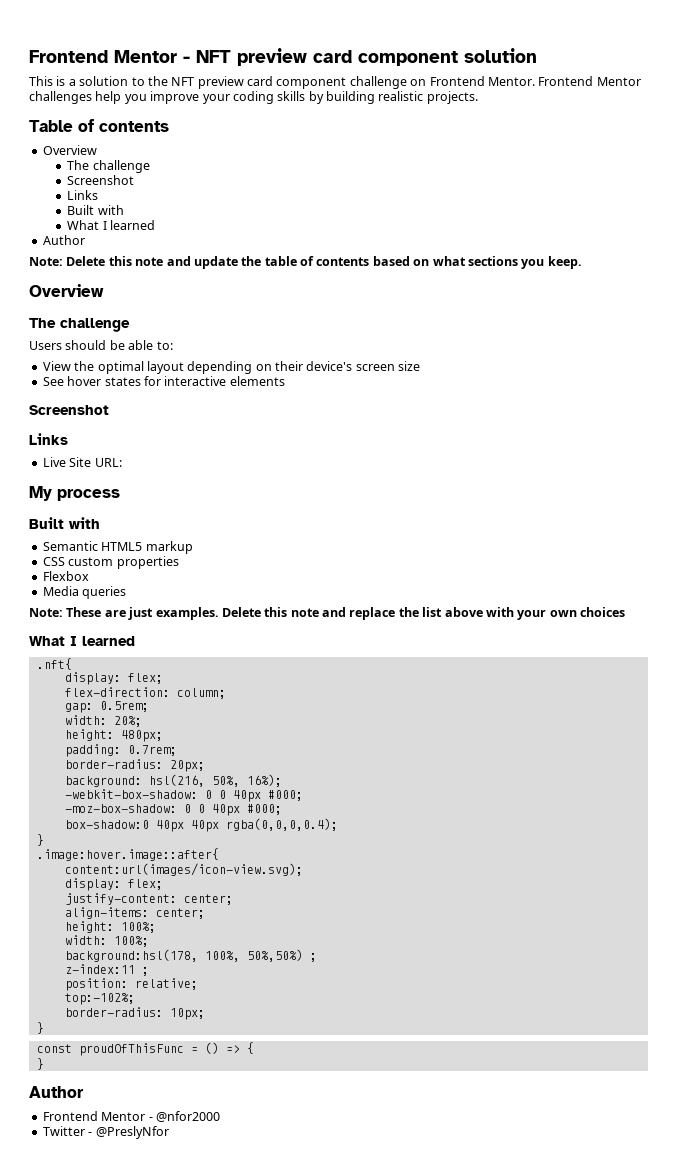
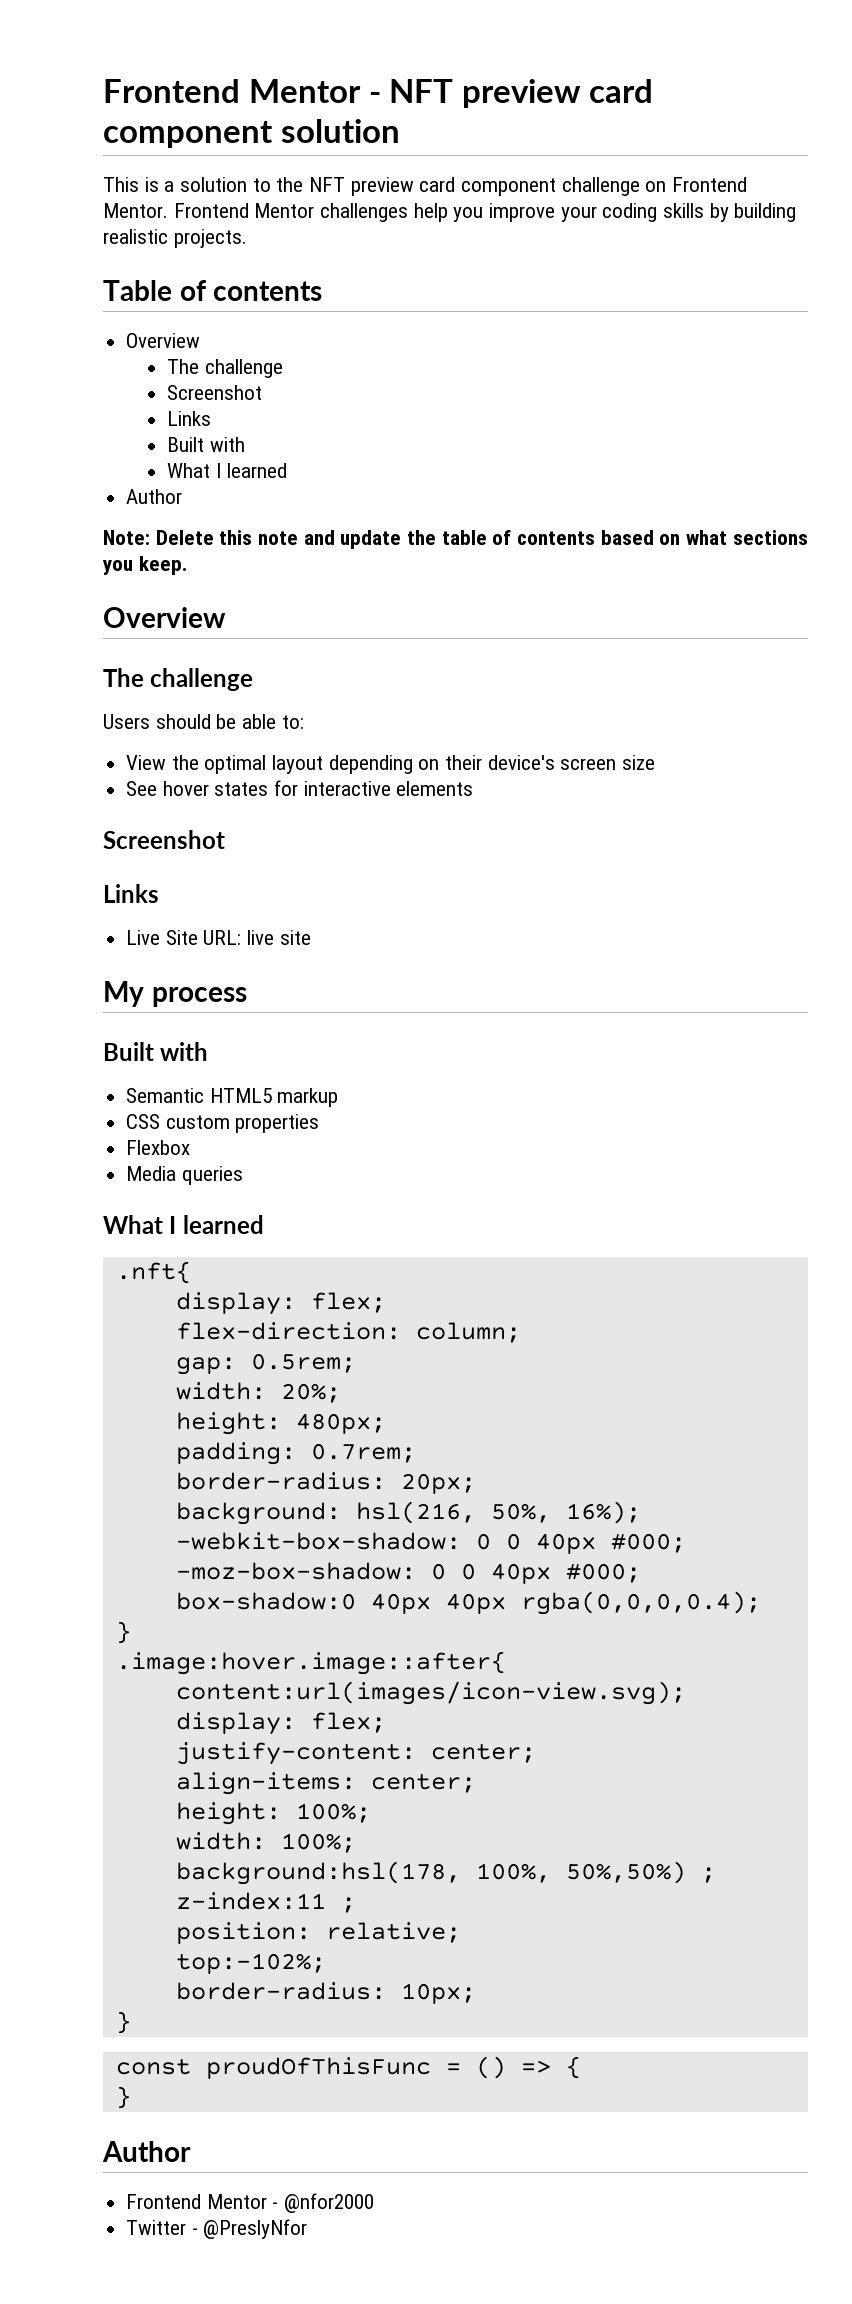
- Live Site URL:
+ Live Site URL: live site
- Note: These are just examples. Delete this note and replace the list above with your own choices

